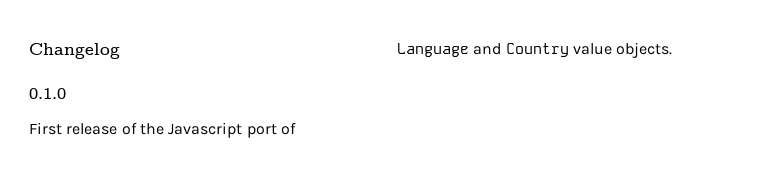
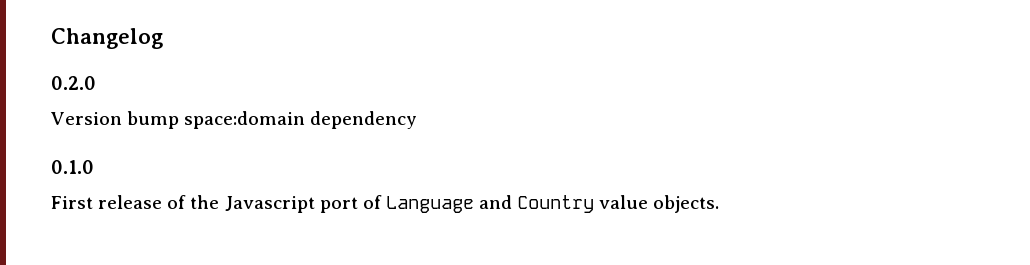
+ 0.2.0
+ Version bump space:domain dependency

